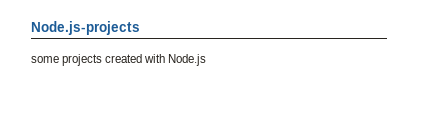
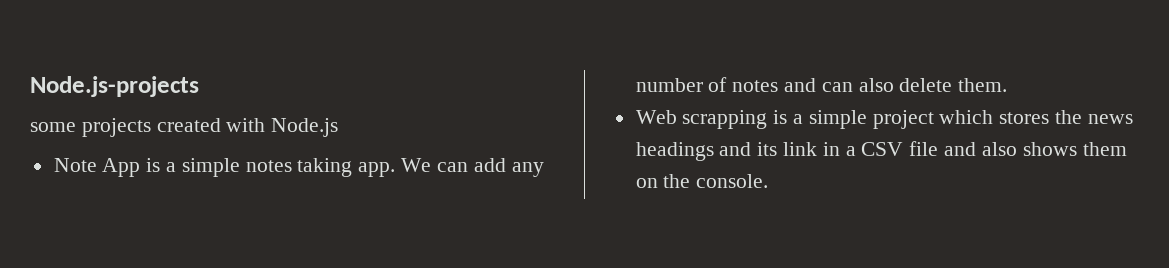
+ Note App is a simple notes taking app. We can add any number of notes and can also delete them.
+ Web scrapping is a simple project which stores the news headings and its link in a CSV file and also shows them on the console.

